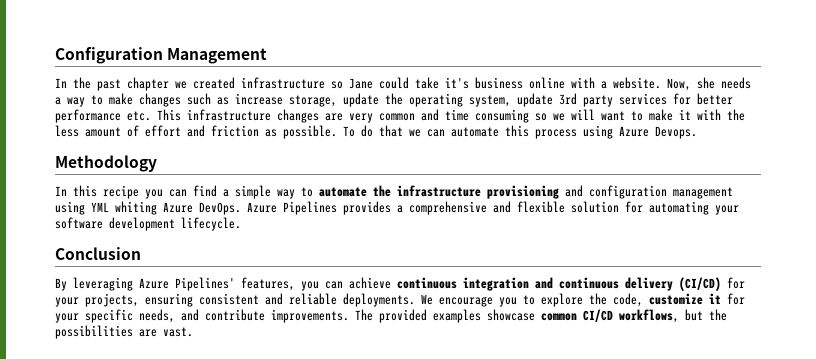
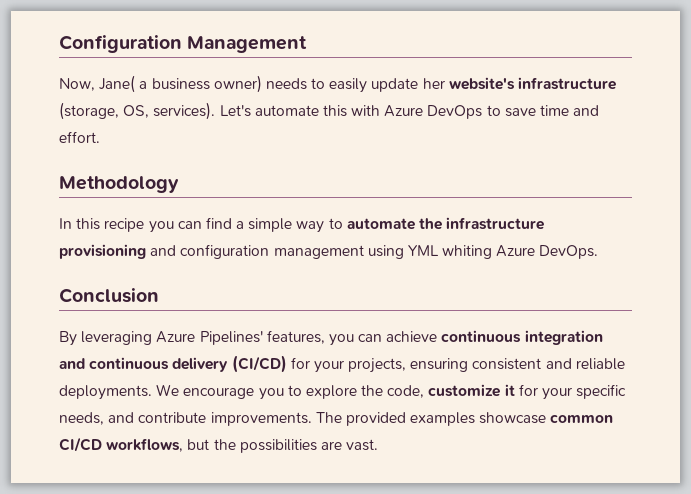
- In the past chapter we created infrastructure so Jane could take it's business online with a website. Now, she needs a way to make changes such as increase storage, update the operating system, update 3rd party services for better performance etc. This infrastructure changes are very common and time consuming so we will want to make it with the less amount of effort and friction as possible. To do that we can automate this process using Azure Devops.
+ Now, Jane( a business owner) needs to easily update her website's infrastructure (storage, OS, services). Let's automate this with Azure DevOps to save time and effort.
- Azure Pipelines provides a comprehensive and flexible solution for automating your software development lifecycle.

